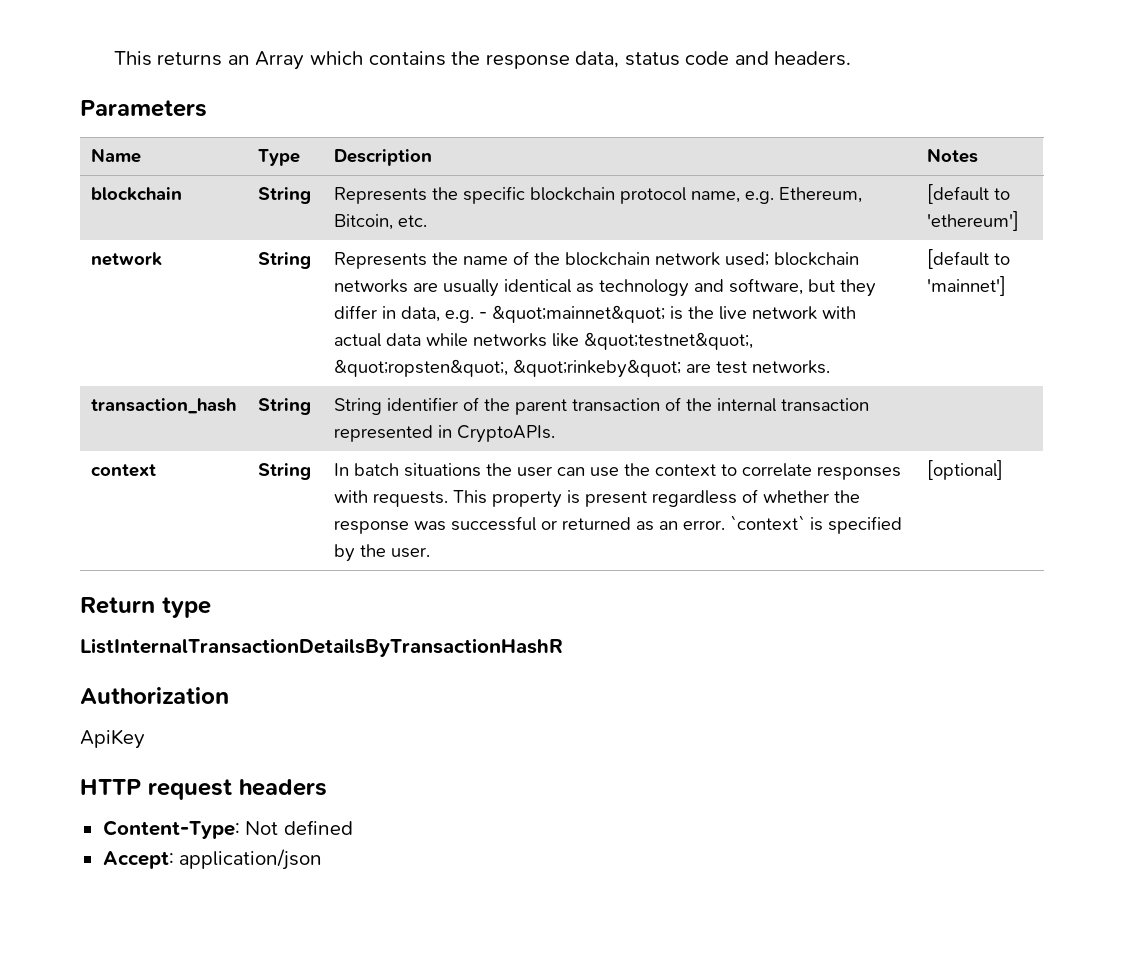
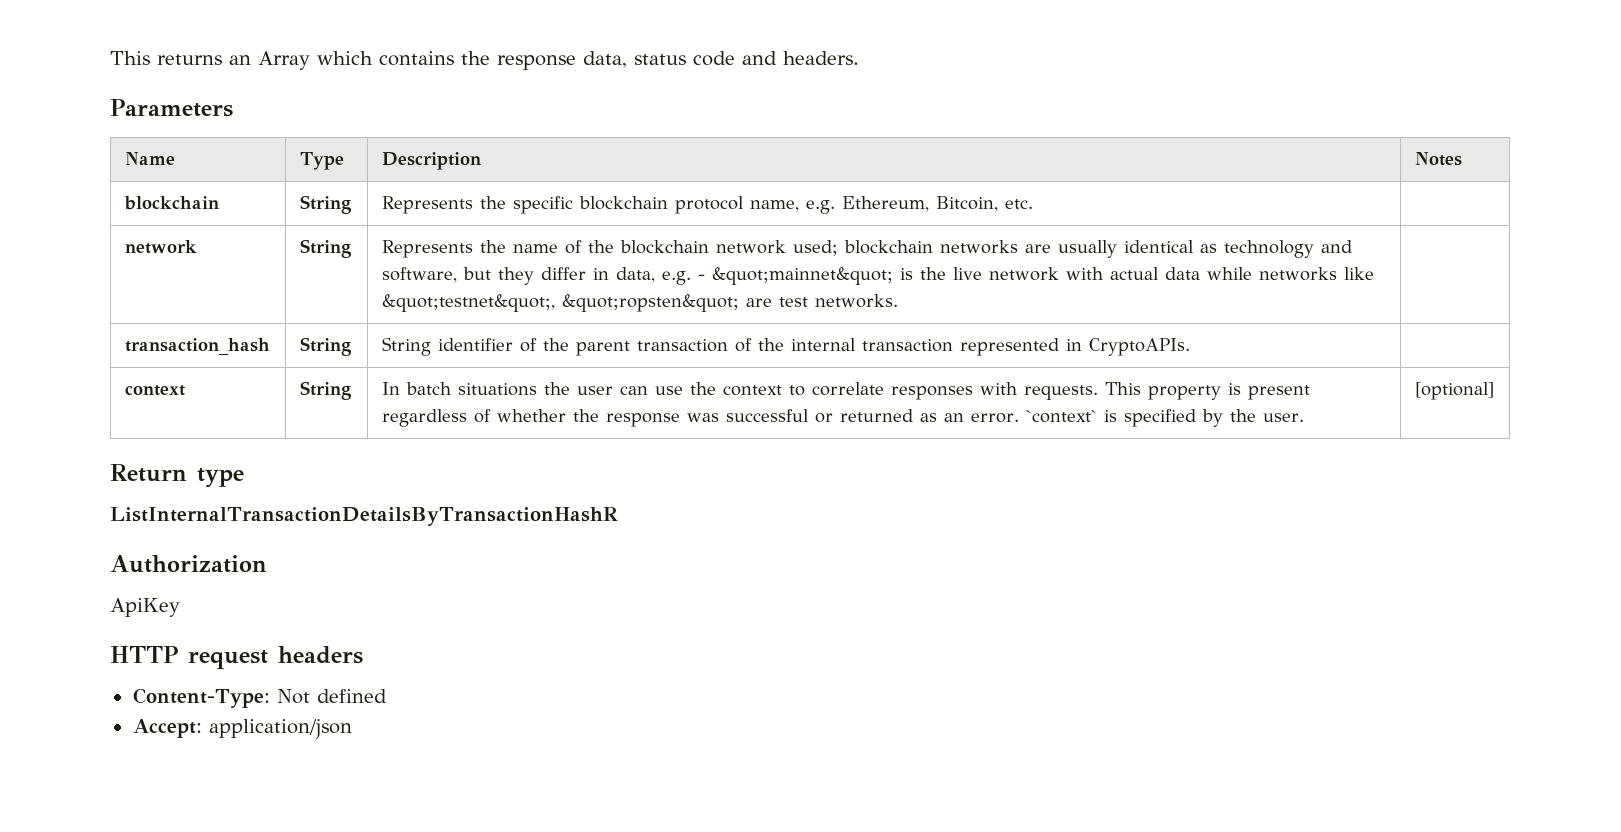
- blockchain | String | Represents the specific blockchain protocol name, e.g. Ethereum, Bitcoin, etc. | [default to 'ethereum']
+ blockchain | String | Represents the specific blockchain protocol name, e.g. Ethereum, Bitcoin, etc. |
- Represents the name of the blockchain network used; blockchain networks are usually identical as technology and software, but they differ in data, e.g. - &quot;mainnet&quot; is the live network with actual data while networks like &quot;testnet&quot;, &quot;ropsten&quot;, &quot;rinkeby&quot; are test networks.
+ Represents the name of the blockchain network used; blockchain networks are usually identical as technology and software, but they differ in data, e.g. - &quot;mainnet&quot; is the live network with actual data while networks like &quot;testnet&quot;, &quot;ropsten&quot; are test networks.
- [default to 'mainnet']

